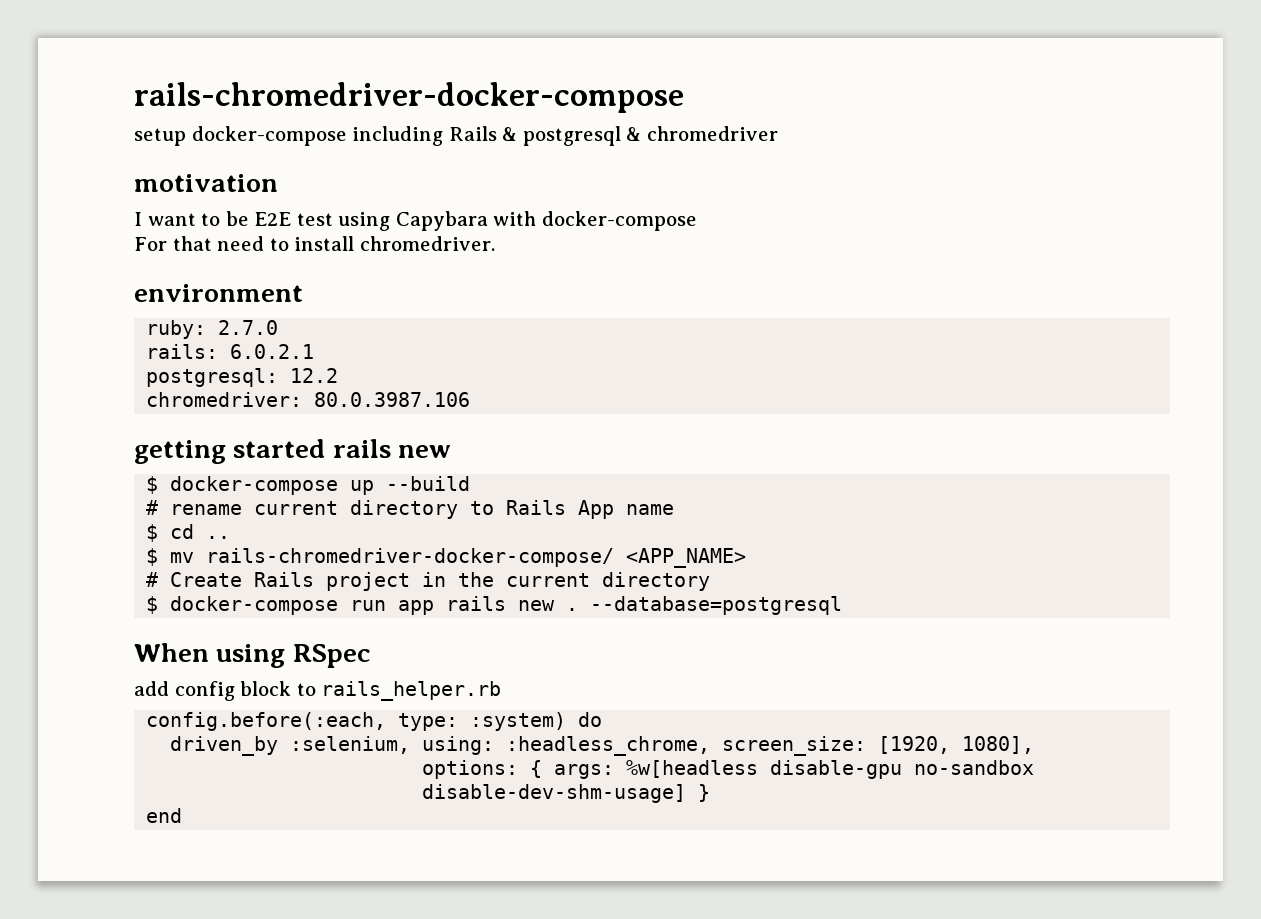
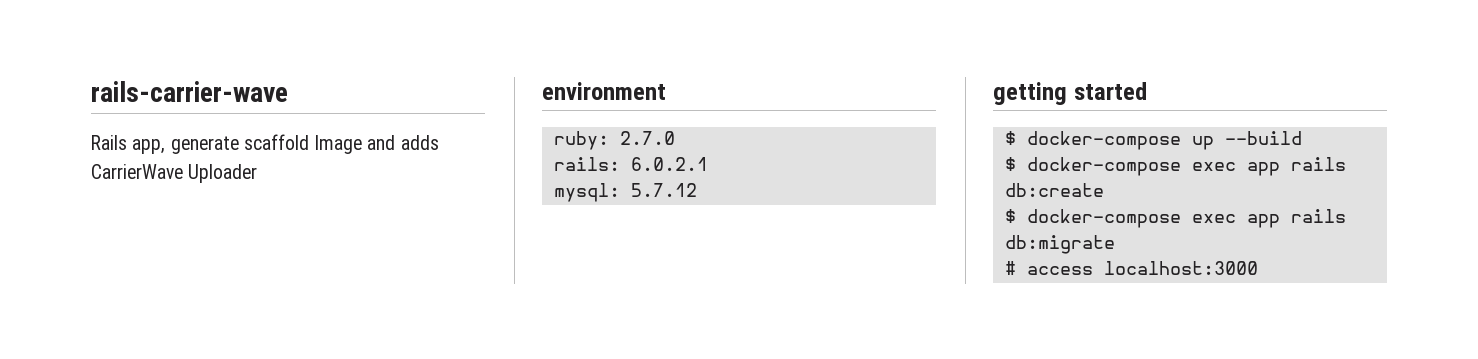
- rails-chromedriver-docker-compose
- setup docker-compose including Rails & postgresql & chromedriver
- motivation
- I want to be E2E test using Capybara with docker-compose
- For that need to install chromedriver.
+ rails-carrier-wave
+ Rails app, generate scaffold Image and adds CarrierWave Uploader
- postgresql: 12.2
- chromedriver: 80.0.3987.106
+ mysql: 5.7.12
- getting started rails new
+ getting started
- # rename current directory to Rails App name
- $ cd ..
- $ mv rails-chromedriver-docker-compose/ <APP_NAME>
- # Create Rails project in the current directory
- $ docker-compose run app rails new . --database=postgresql
- When using RSpec
- add config block to rails_helper.rb
- config.before(:each, type: :system) do
- driven_by :selenium, using: :headless_chrome, screen_size: [1920, 1080],
- options: { args: %w[headless disable-gpu no-sandbox disable-dev-shm-usage] }
- end
+ $ docker-compose exec app rails db:create
+ $ docker-compose exec app rails db:migrate
+ # access localhost:3000

